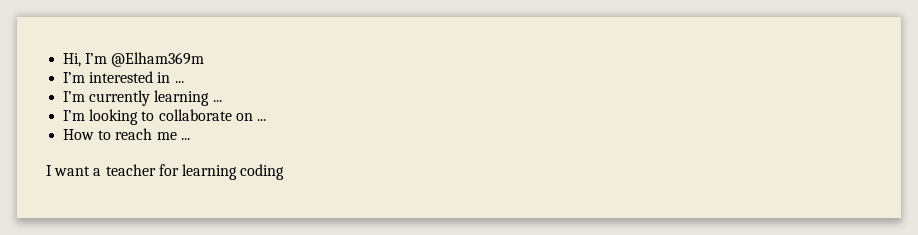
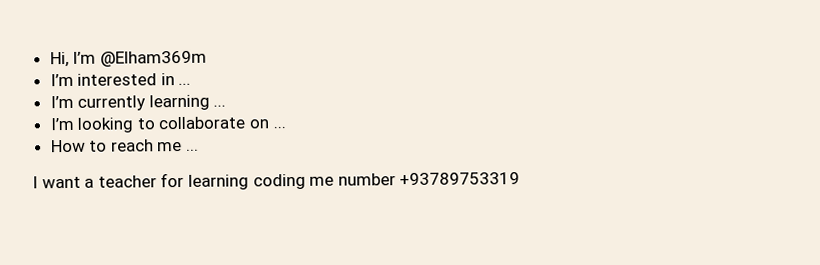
- I want a teacher for learning coding
+ I want a teacher for learning coding me number +93789753319

